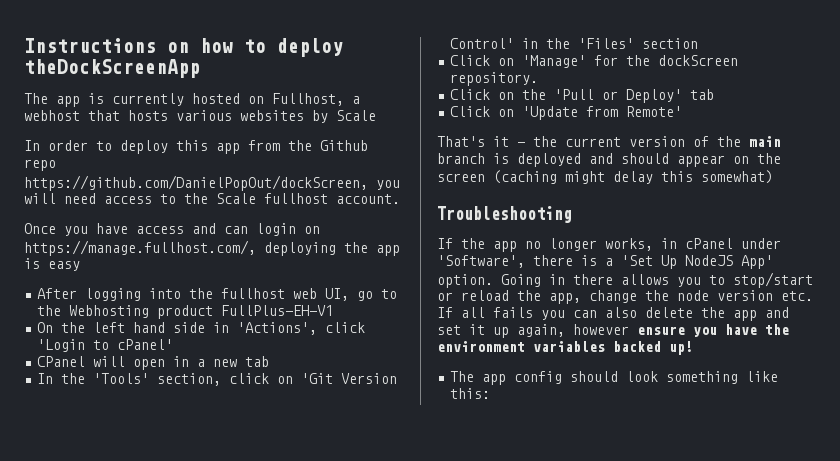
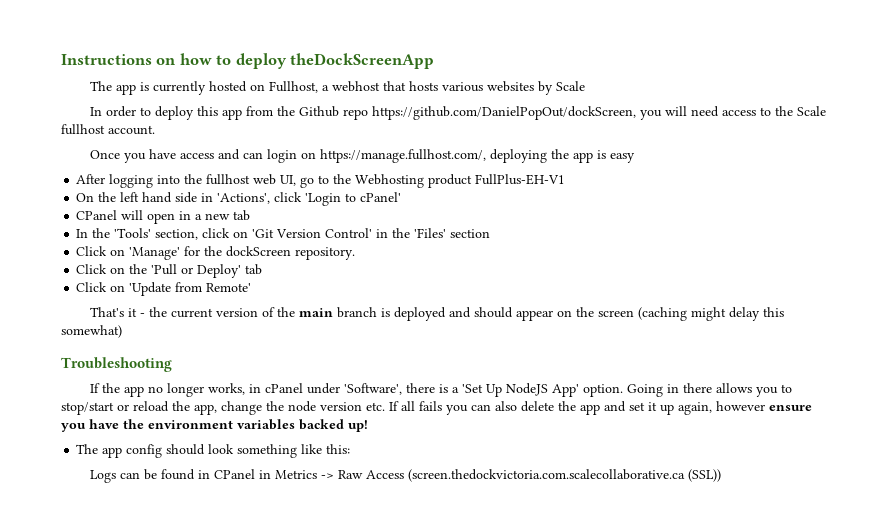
+ Logs can be found in CPanel in Metrics -> Raw Access (screen.thedockvictoria.com.scalecollaborative.ca (SSL))

